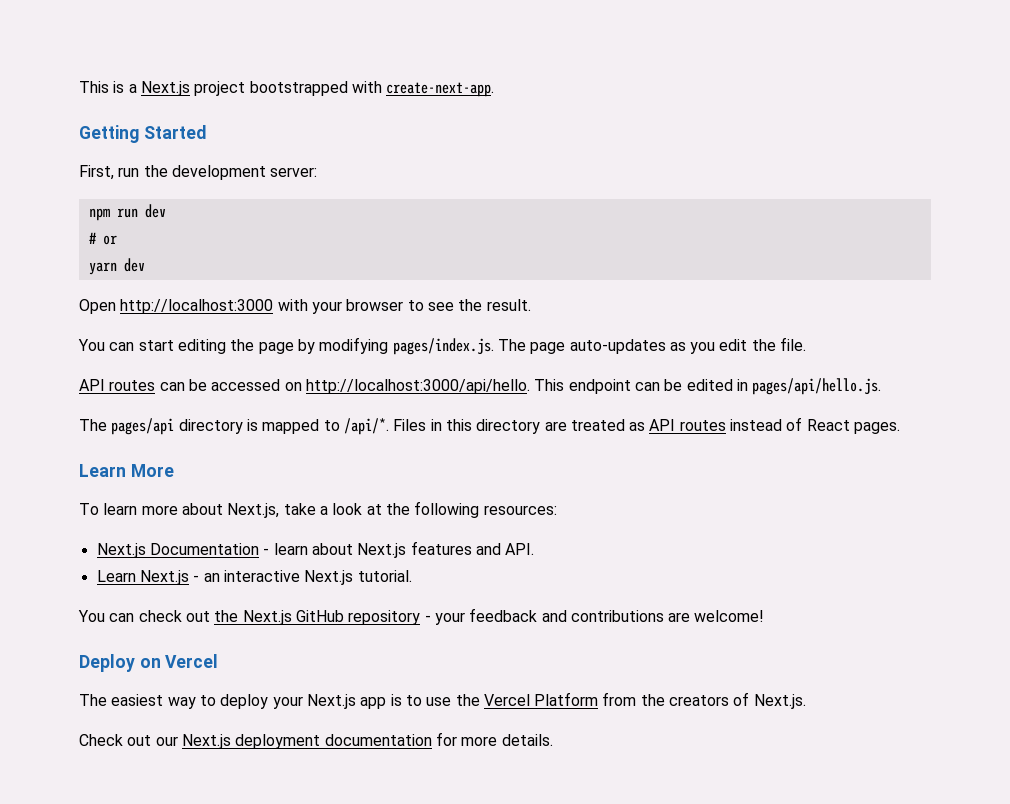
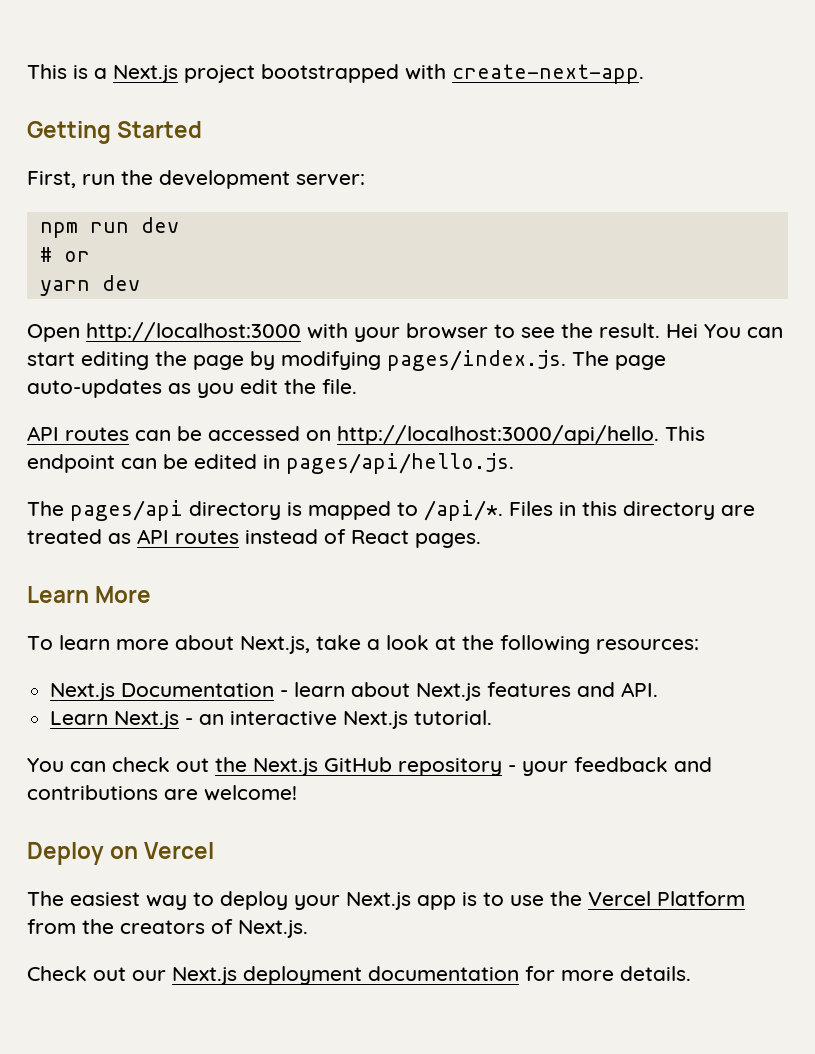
- Open http://localhost:3000 with your browser to see the result.
- You can start editing the page by modifying pages/index.js. The page auto-updates as you edit the file.
+ Open http://localhost:3000 with your browser to see the result. Hei You can start editing the page by modifying pages/index.js. The page auto-updates as you edit the file.

